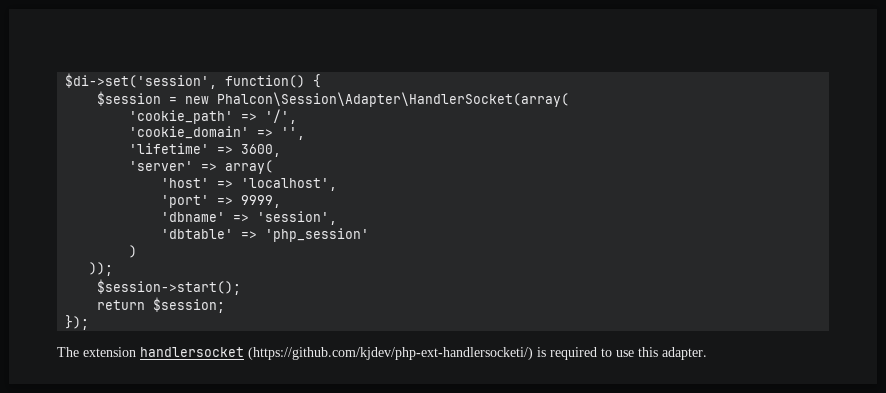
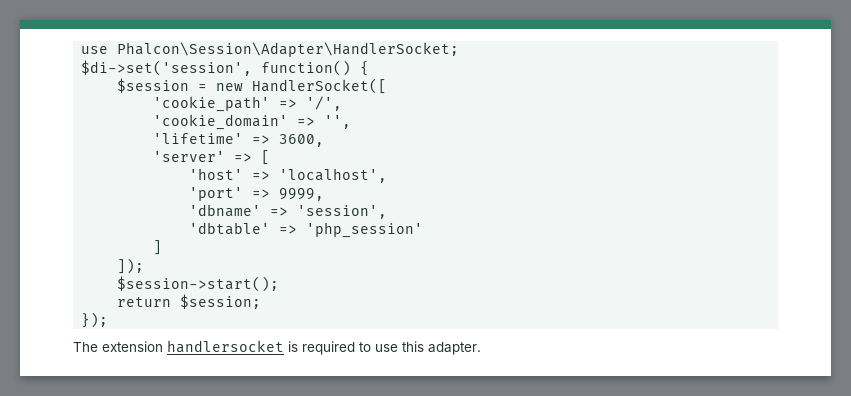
+ use Phalcon\Session\Adapter\HandlerSocket;
- $session = new Phalcon\Session\Adapter\HandlerSocket(array(
+ $session = new HandlerSocket([
- 'server' => array(
+ 'server' => [
- )
- ));
+ ]
+ ]);
- The extension handlersocket (https://github.com/kjdev/php-ext-handlersocketi/) is required to use this adapter.
+ The extension handlersocket is required to use this adapter.

